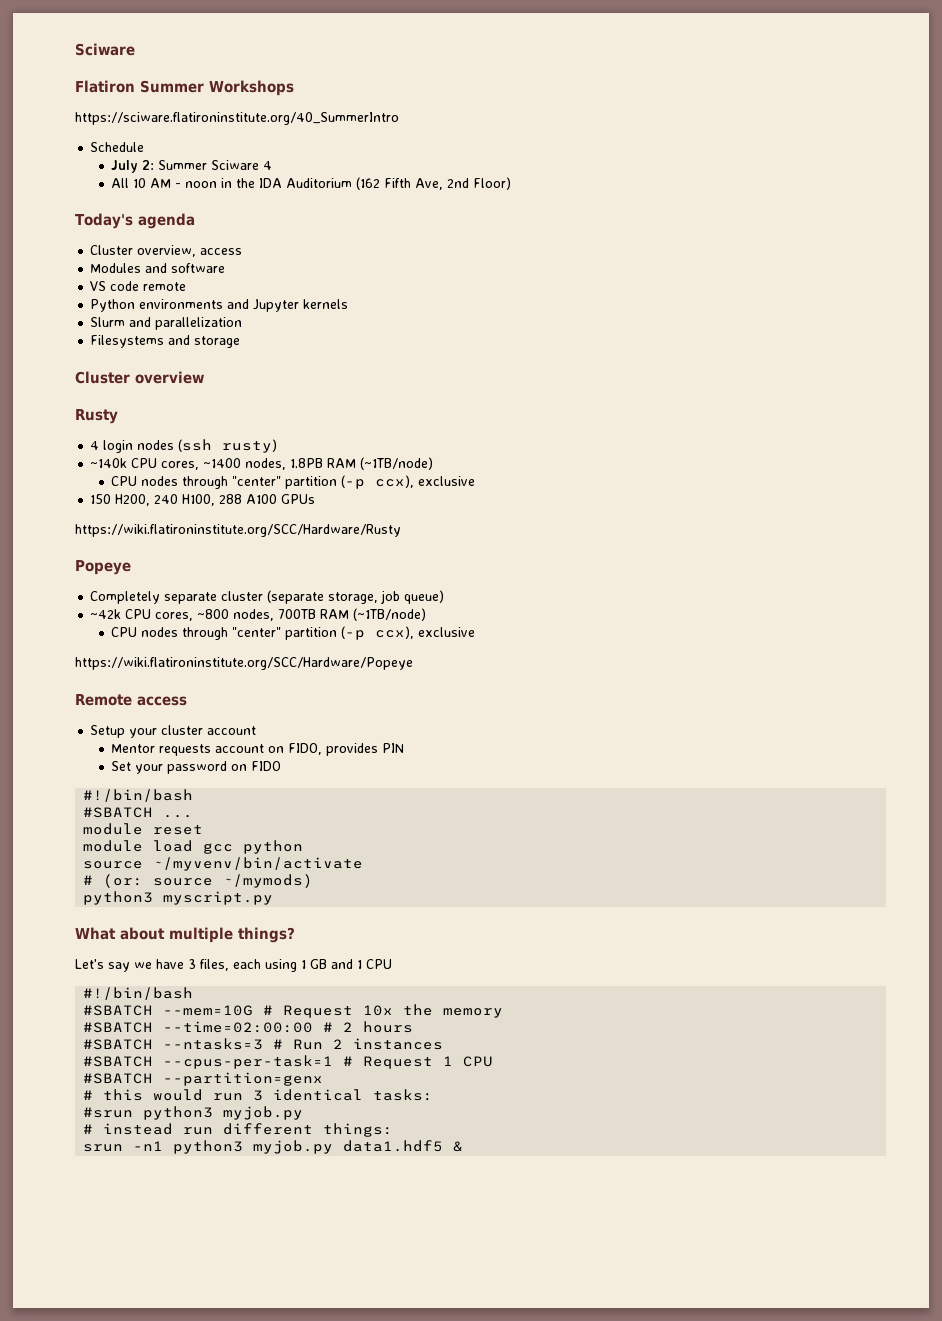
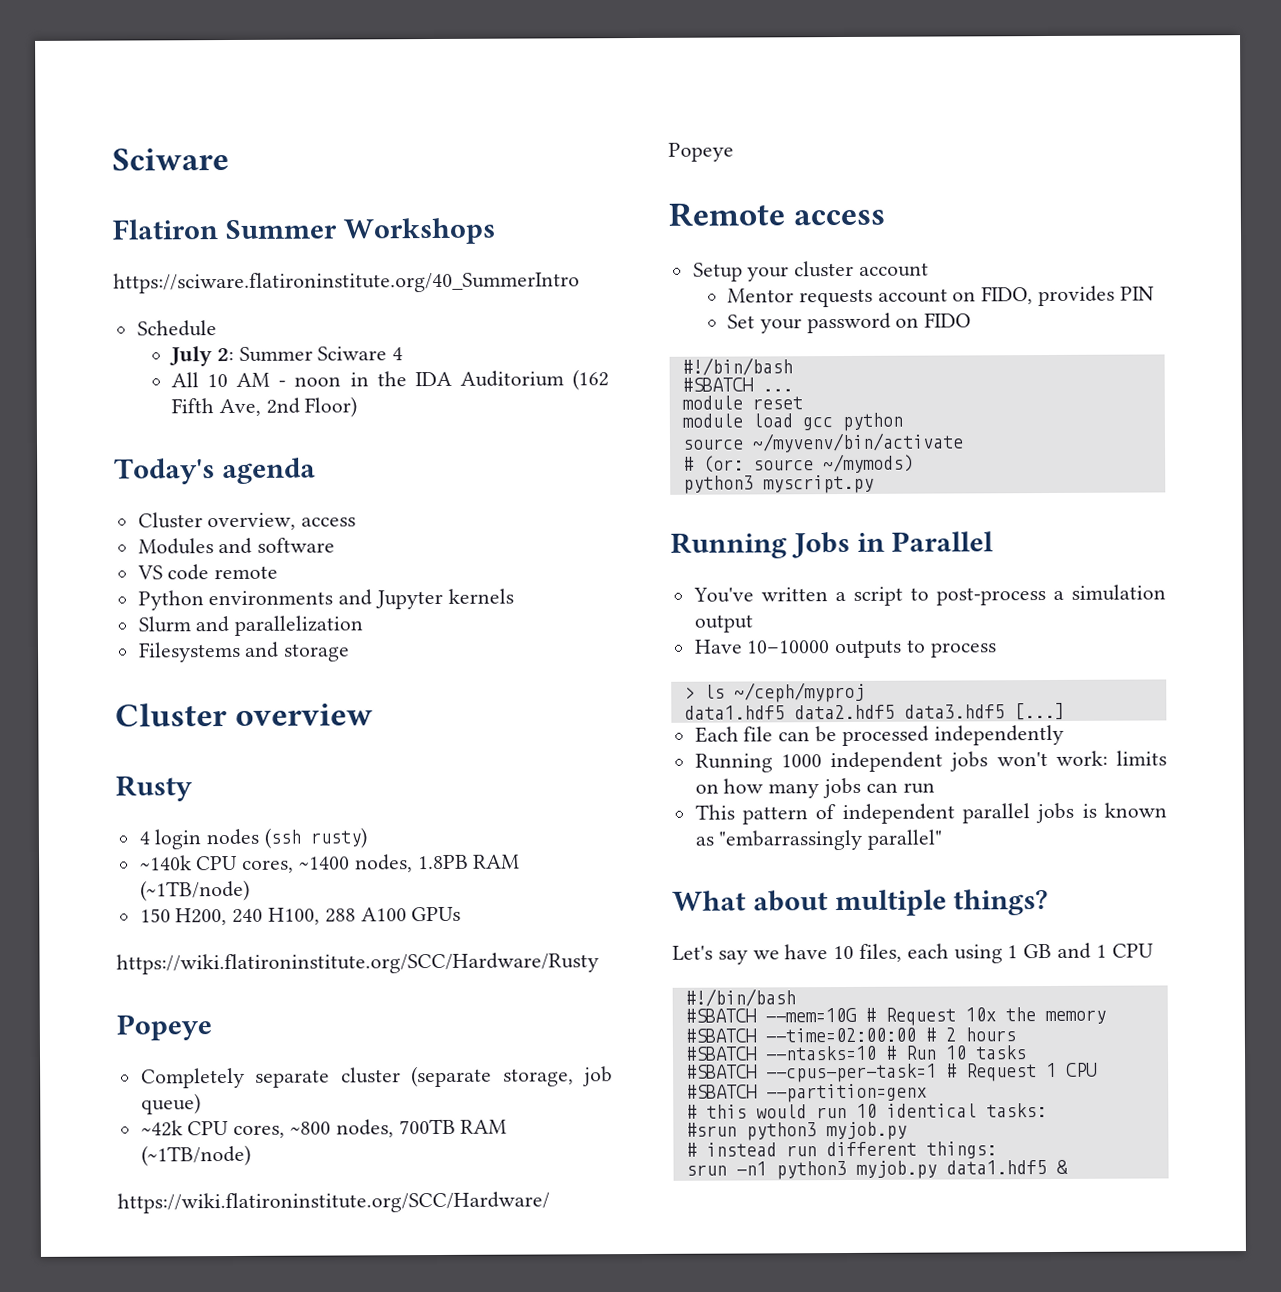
  ~140k CPU cores, ~1400 nodes, 1.8PB RAM (~1TB/node)
- CPU nodes through "center" partition (-p ccx), exclusive
  ~42k CPU cores, ~800 nodes, 700TB RAM (~1TB/node)
- CPU nodes through "center" partition (-p ccx), exclusive
+ Running Jobs in Parallel
+ You've written a script to post-process a simulation output
+ Have 10–10000 outputs to process
+ > ls ~/ceph/myproj
+ data1.hdf5 data2.hdf5 data3.hdf5 [...]
+ Each file can be processed independently
+ Running 1000 independent jobs won't work: limits on how many jobs can run
+ This pattern of independent parallel jobs is known as "embarrassingly parallel"
- Let's say we have 3 files, each using 1 GB and 1 CPU
+ Let's say we have 10 files, each using 1 GB and 1 CPU
- #SBATCH --ntasks=3 # Run 2 instances
+ #SBATCH --ntasks=10 # Run 10 tasks
- # this would run 3 identical tasks:
+ # this would run 10 identical tasks:

